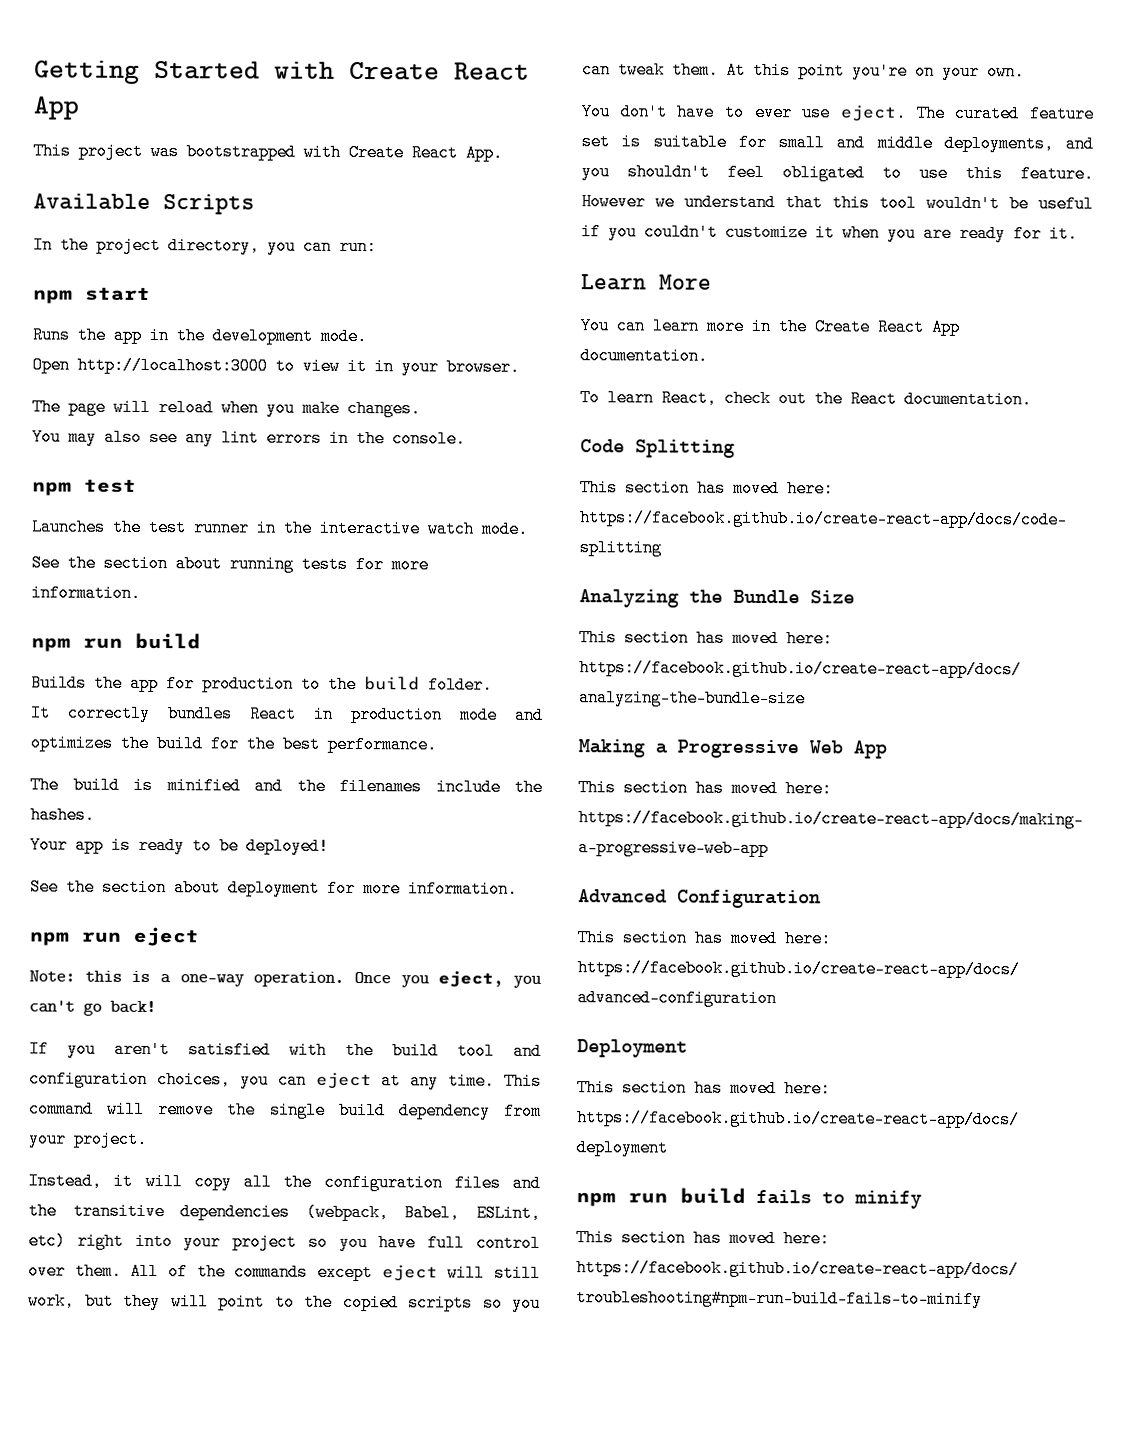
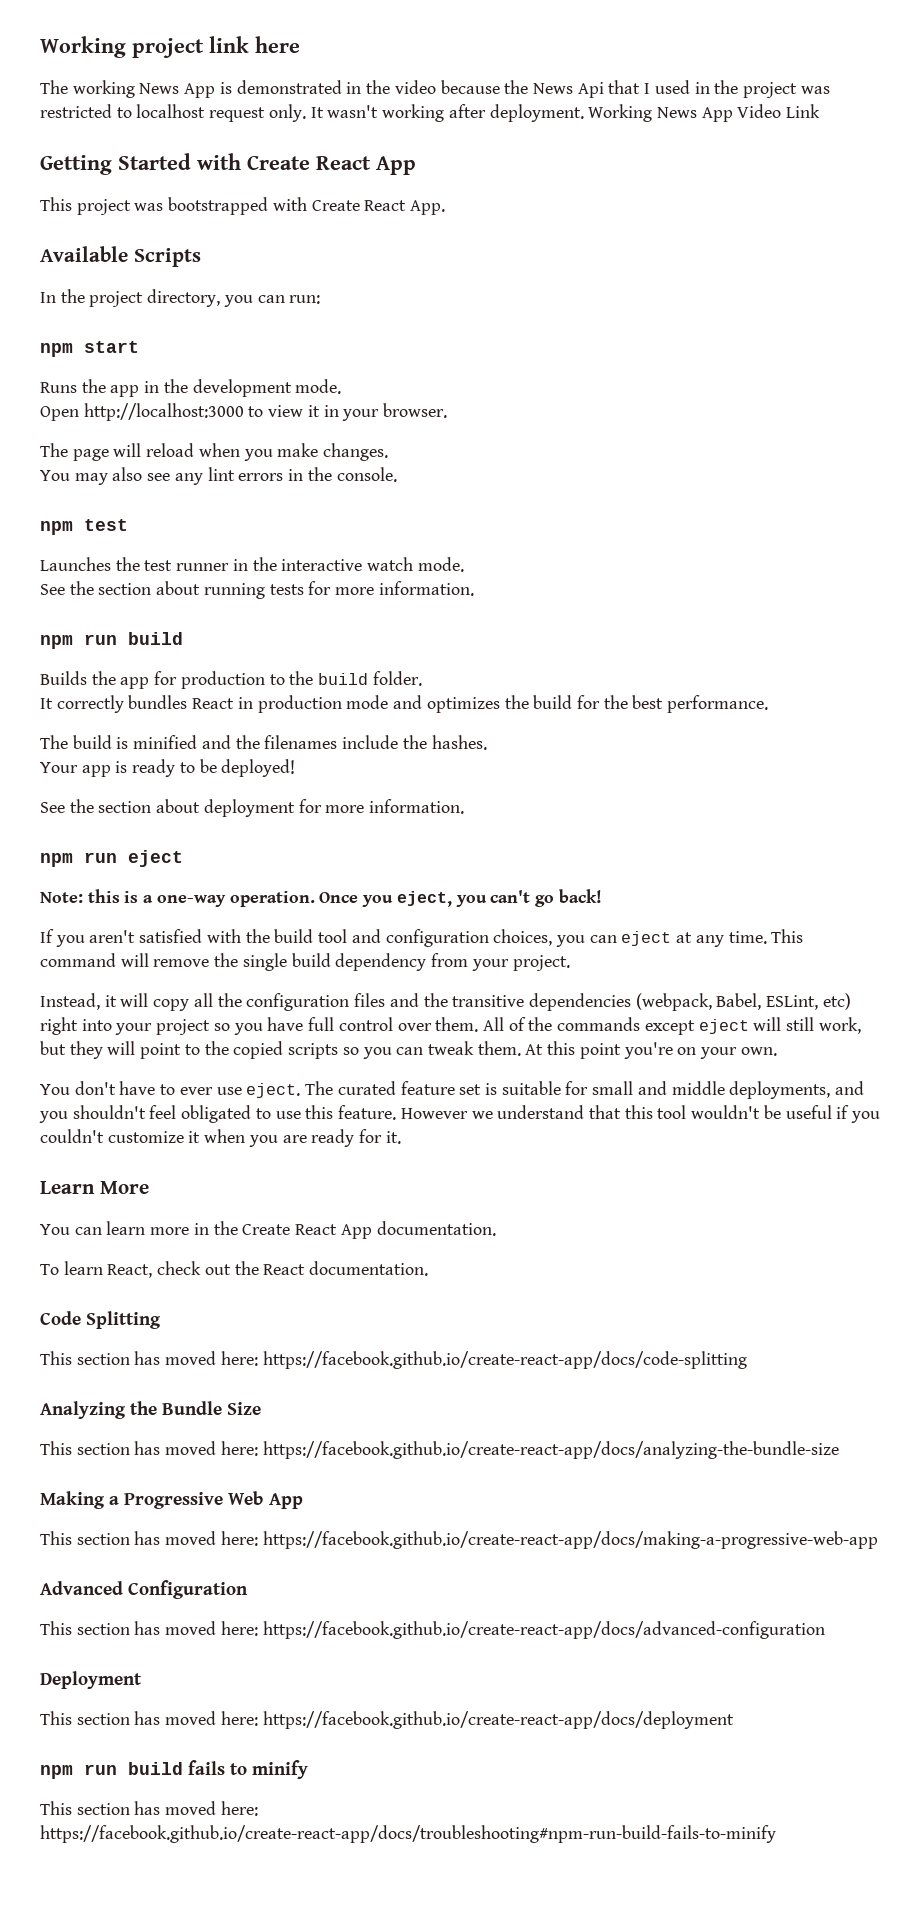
+ Working project link here
+ The working News App is demonstrated in the video because the News Api that I used in the project was restricted to localhost request only. It wasn't working after deployment. Working News App Video Link

